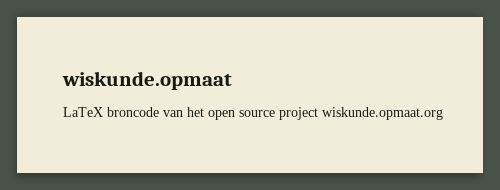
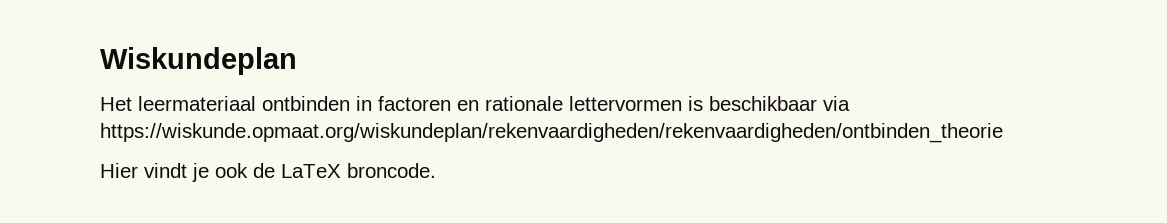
- wiskunde.opmaat
- LaTeX broncode van het open source project wiskunde.opmaat.org
+ Wiskundeplan
+ Het leermateriaal ontbinden in factoren en rationale lettervormen is beschikbaar via https://wiskunde.opmaat.org/wiskundeplan/rekenvaardigheden/rekenvaardigheden/ontbinden_theorie
+ Hier vindt je ook de LaTeX broncode.

